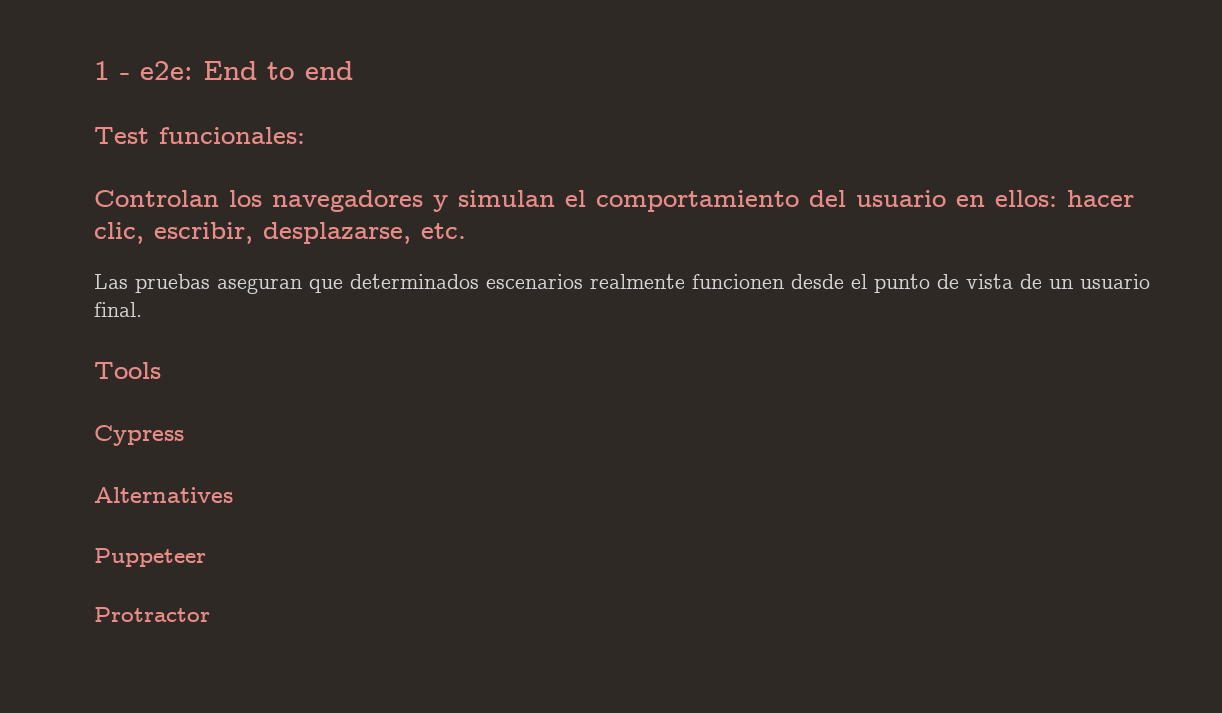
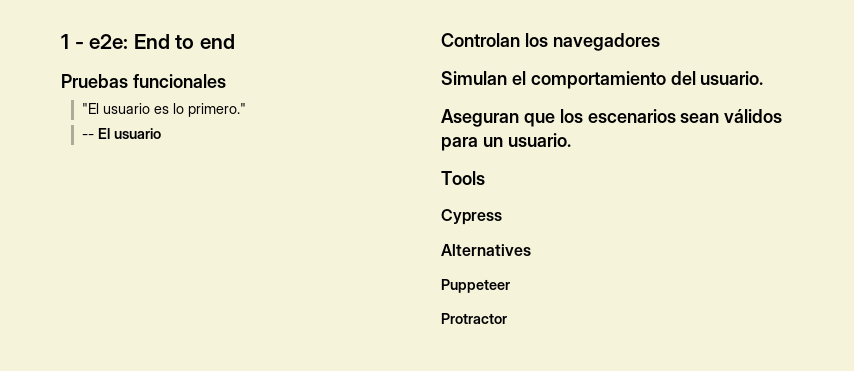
- Test funcionales:
+ Pruebas funcionales
+ "El usuario es lo primero."
+ -- El usuario
- Controlan los navegadores y simulan el comportamiento del usuario en ellos: hacer clic, escribir, desplazarse, etc.
- Las pruebas aseguran que determinados escenarios realmente funcionen desde el punto de vista de un usuario final.
+ Controlan los navegadores
+ Simulan el comportamiento del usuario.
+ Aseguran que los escenarios sean válidos para un usuario.

